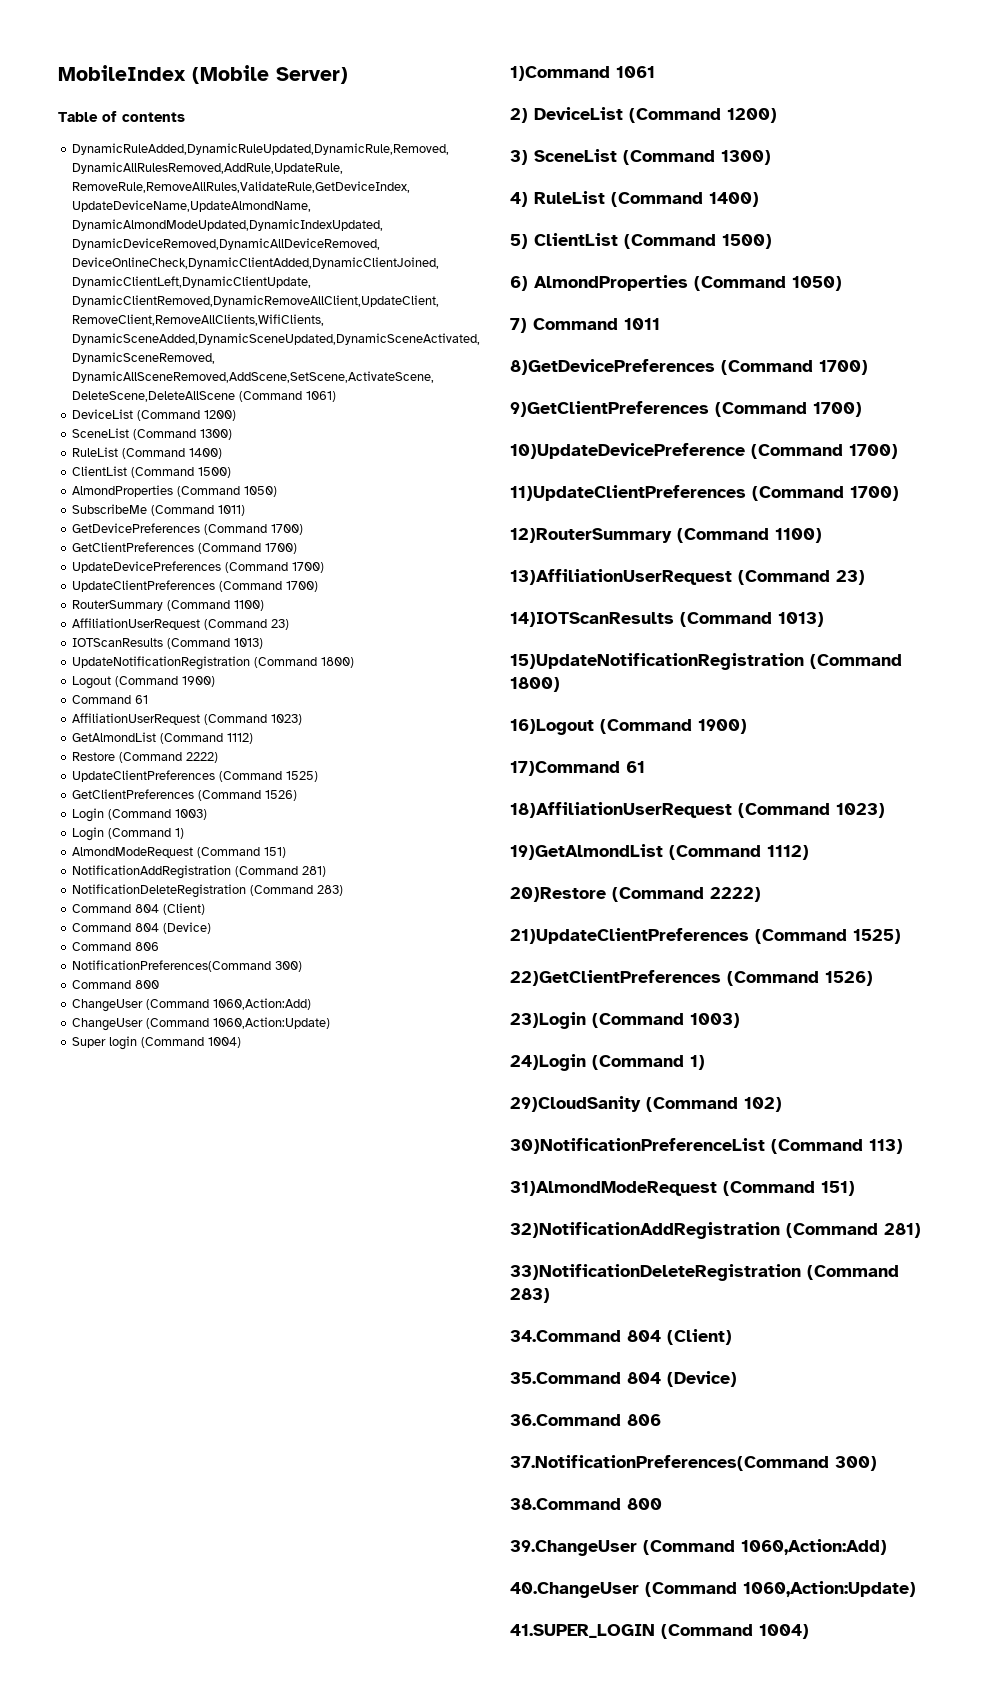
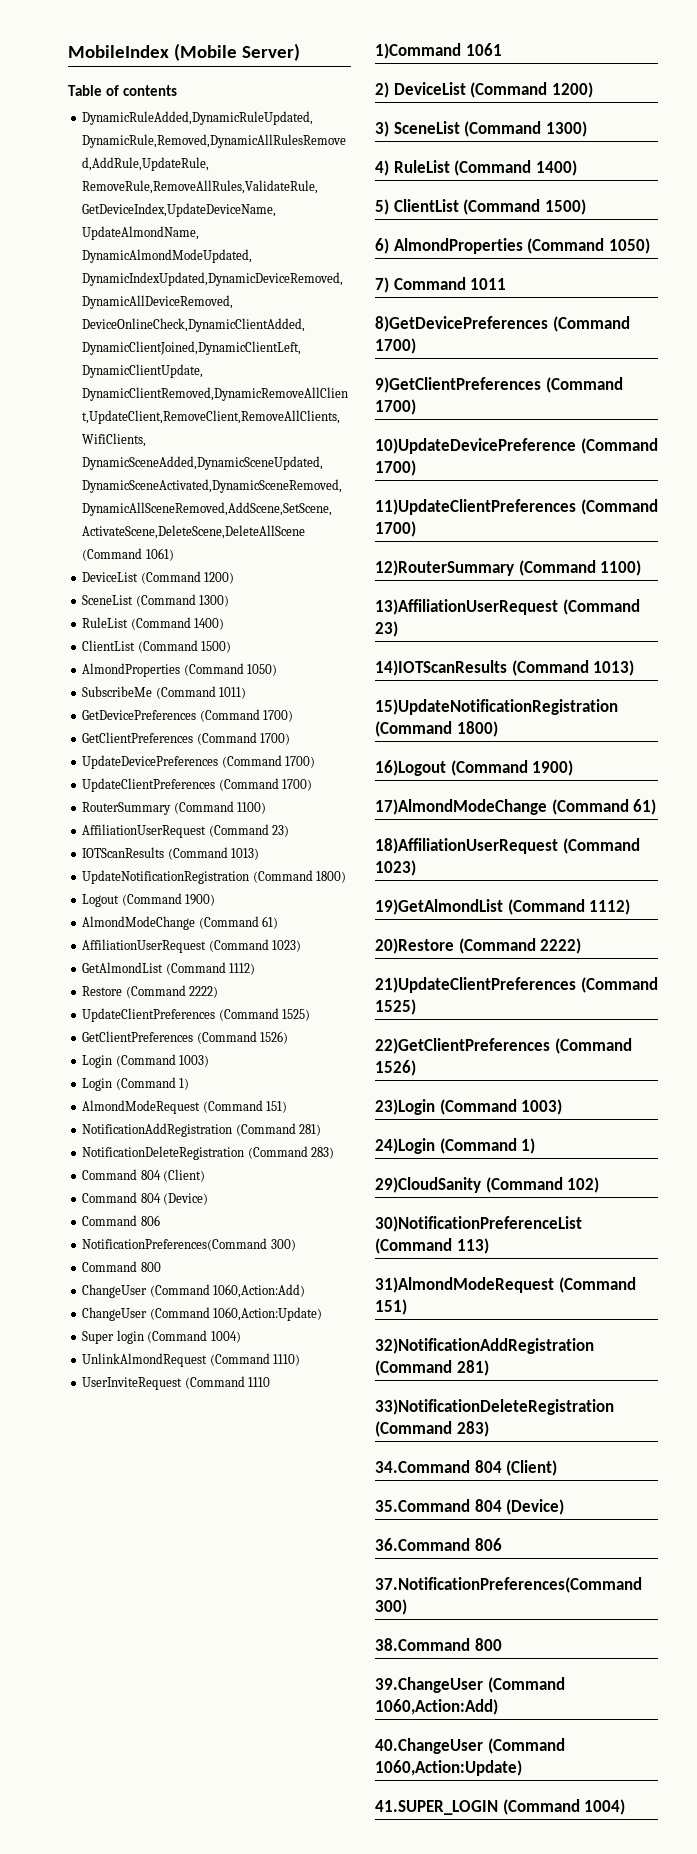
- Command 61
+ AlmondModeChange (Command 61)
+ UnlinkAlmondRequest (Command 1110)
+ UserInviteRequest (Command 1110
- 17)Command 61
+ 17)AlmondModeChange (Command 61)

